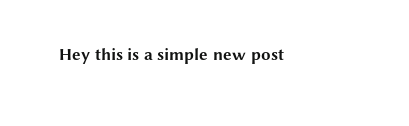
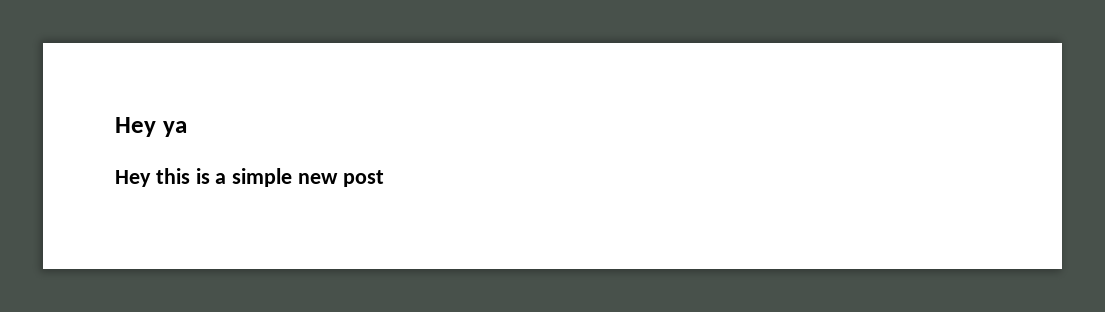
+ Hey ya

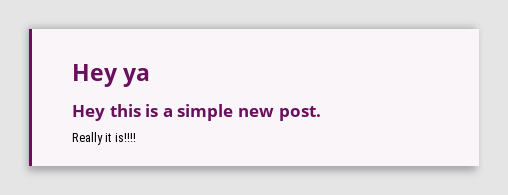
- Hey this is a simple new post
+ Hey this is a simple new post.
+ Really it is!!!!

